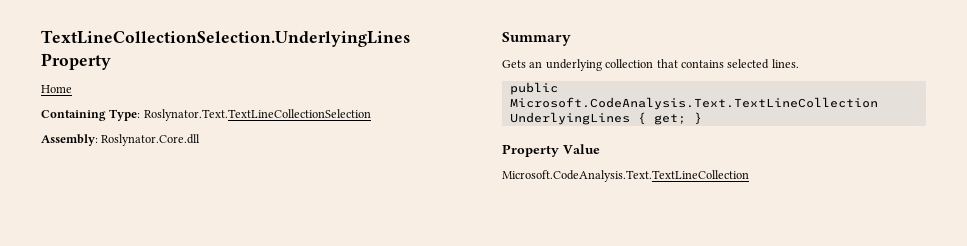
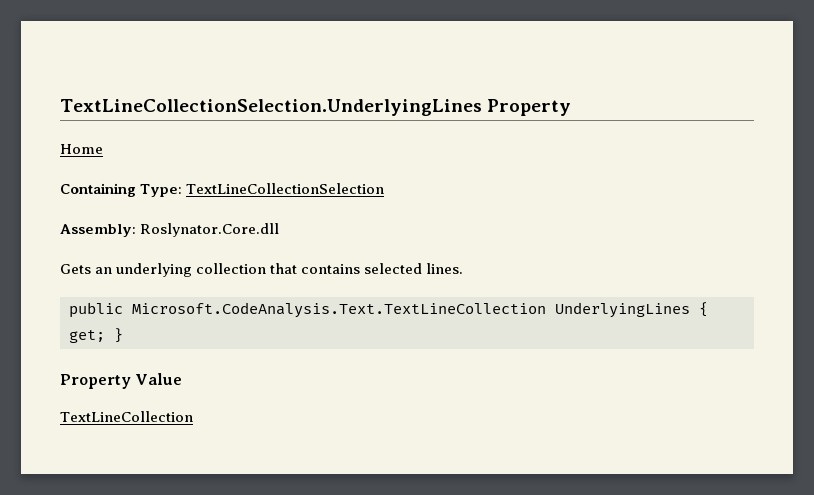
- Containing Type: Roslynator.Text.TextLineCollectionSelection
+ Containing Type: TextLineCollectionSelection
- Summary
  Property Value
- Microsoft.CodeAnalysis.Text.TextLineCollection
+ TextLineCollection

